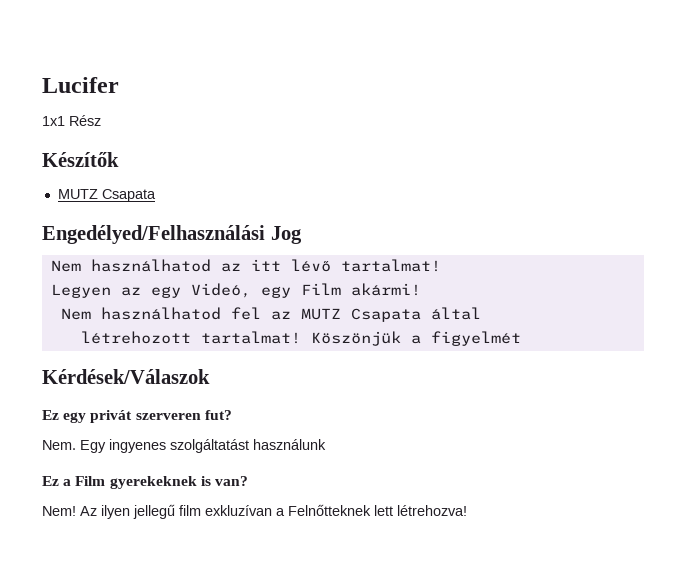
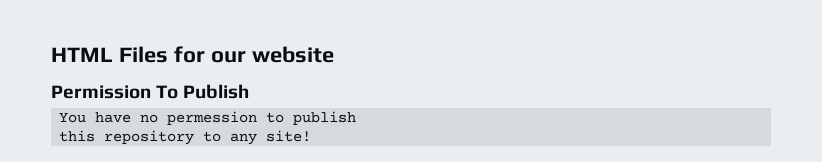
- Lucifer
- 1x1 Rész
- Készítők
- MUTZ Csapata
- Engedélyed/Felhasználási Jog
- Nem használhatod az itt lévő tartalmat!
- Legyen az egy Videó, egy Film akármi!
- Nem használhatod fel az MUTZ Csapata által
- létrehozott tartalmat! Köszönjük a figyelmét
- Kérdések/Válaszok
- Ez egy privát szerveren fut?
- Nem. Egy ingyenes szolgáltatást használunk
- Ez a Film gyerekeknek is van?
- Nem! Az ilyen jellegű film exkluzívan a Felnőtteknek lett létrehozva!
+ HTML Files for our website
+ Permission To Publish
+ You have no permession to publish
+ this repository to any site!

